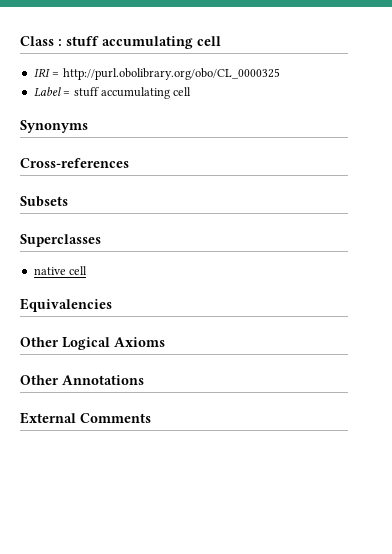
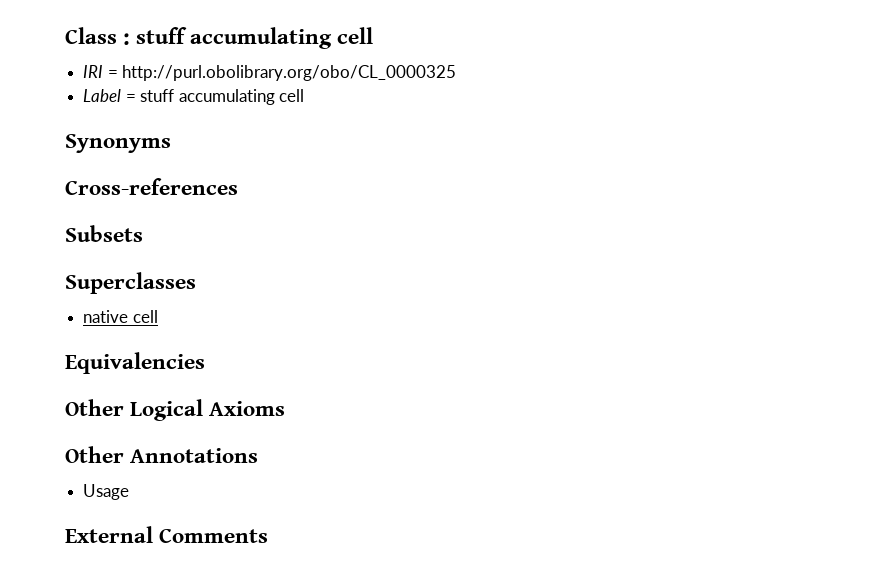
+ Usage

